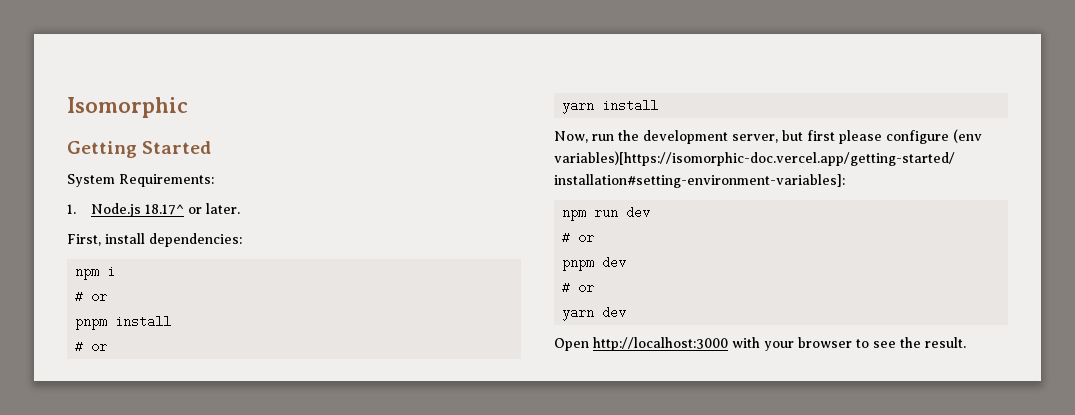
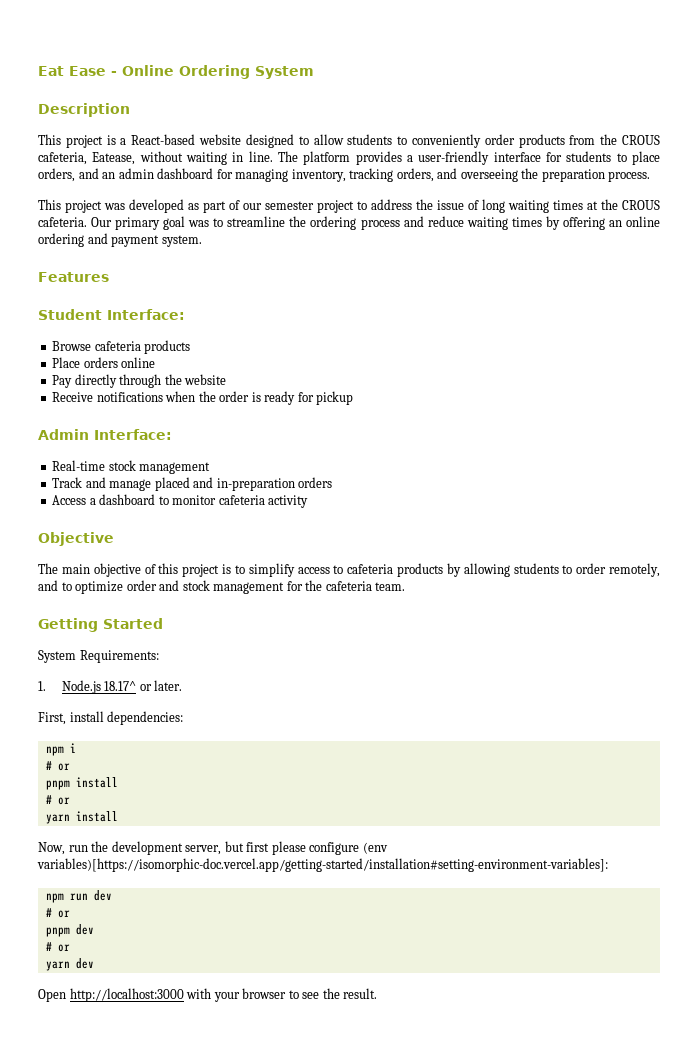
- Isomorphic
+ Eat Ease - Online Ordering System
+ Description
+ This project is a React-based website designed to allow students to conveniently order products from the CROUS cafeteria, Eatease, without waiting in line. The platform provides a user-friendly interface for students to place orders, and an admin dashboard for managing inventory, tracking orders, and overseeing the preparation process.
+ This project was developed as part of our semester project to address the issue of long waiting times at the CROUS cafeteria. Our primary goal was to streamline the ordering process and reduce waiting times by offering an online ordering and payment system.
+ Features
+ Student Interface:
+ Browse cafeteria products
+ Place orders online
+ Pay directly through the website
+ Receive notifications when the order is ready for pickup
+ Admin Interface:
+ Real-time stock management
+ Track and manage placed and in-preparation orders
+ Access a dashboard to monitor cafeteria activity
+ Objective
+ The main objective of this project is to simplify access to cafeteria products by allowing students to order remotely, and to optimize order and stock management for the cafeteria team.

